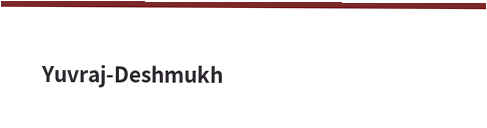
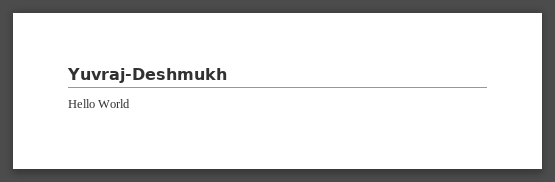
+ Hello World

